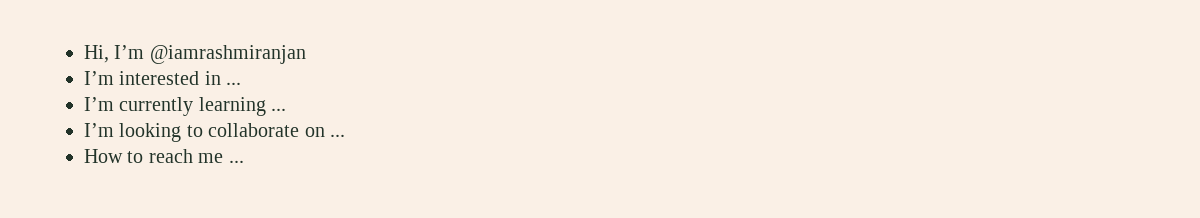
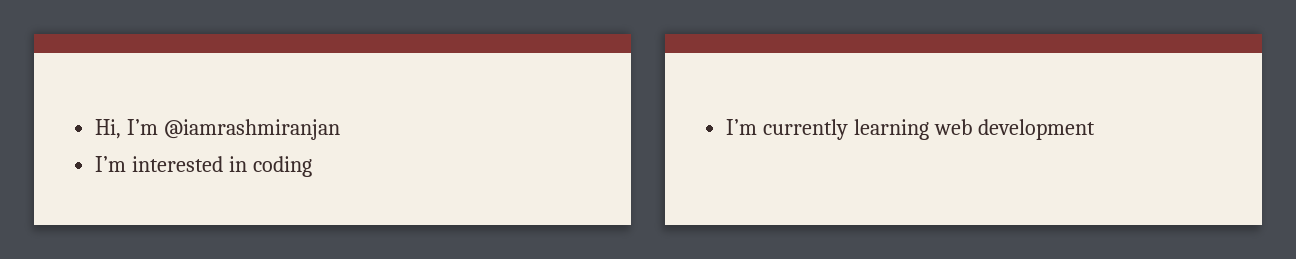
- I’m interested in ...
+ I’m interested in coding
- I’m currently learning ...
- I’m looking to collaborate on ...
- How to reach me ...
+ I’m currently learning web development

